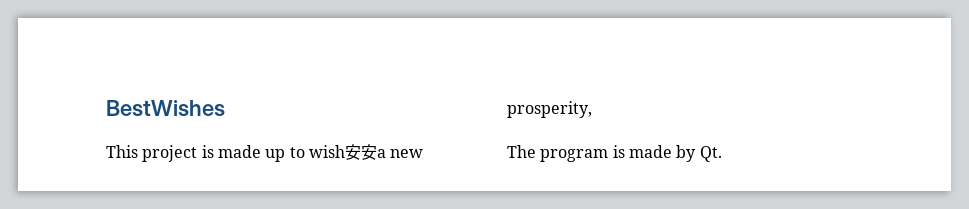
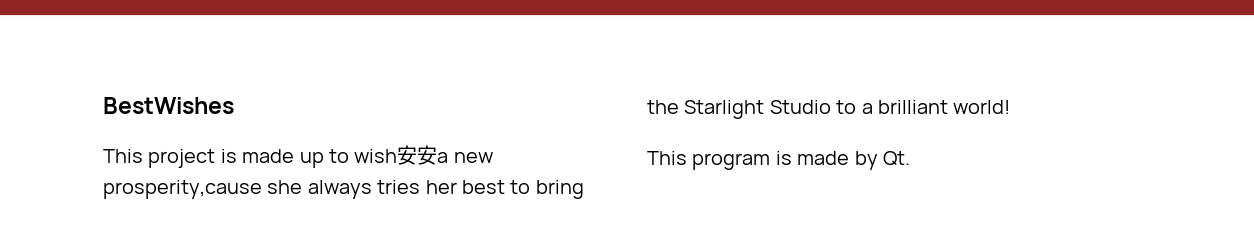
- This project is made up to wish安安a new prosperity,
- The program is made by Qt.
+ This project is made up to wish安安a new prosperity,cause she always tries her best to bring the Starlight Studio to a brilliant world!
+ This program is made by Qt.

